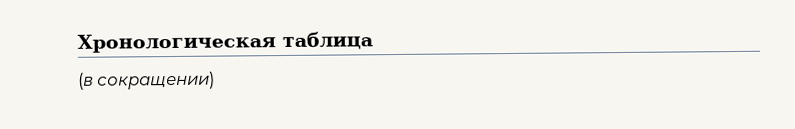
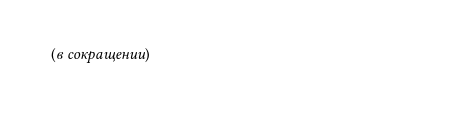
- Хронологическая таблица

